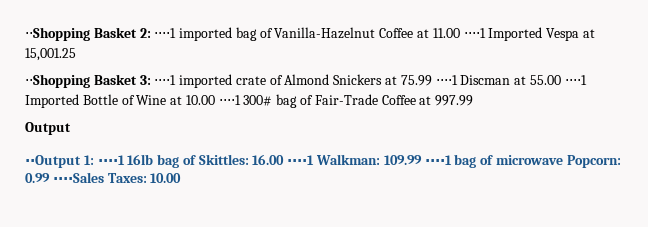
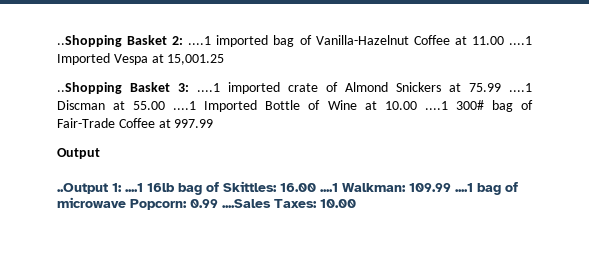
- ⋅⋅Shopping Basket 2: ⋅⋅⋅⋅1 imported bag of Vanilla-Hazelnut Coffee at 11.00 ⋅⋅⋅⋅1 Imported Vespa at 15,001.25
+ ..Shopping Basket 2: ....1 imported bag of Vanilla-Hazelnut Coffee at 11.00 ....1 Imported Vespa at 15,001.25
- ⋅⋅Shopping Basket 3: ⋅⋅⋅⋅1 imported crate of Almond Snickers at 75.99 ⋅⋅⋅⋅1 Discman at 55.00 ⋅⋅⋅⋅1 Imported Bottle of Wine at 10.00 ⋅⋅⋅⋅1 300# bag of Fair-Trade Coffee at 997.99
+ ..Shopping Basket 3: ....1 imported crate of Almond Snickers at 75.99 ....1 Discman at 55.00 ....1 Imported Bottle of Wine at 10.00 ....1 300# bag of Fair-Trade Coffee at 997.99
- ⋅⋅Output 1: ⋅⋅⋅⋅1 16lb bag of Skittles: 16.00 ⋅⋅⋅⋅1 Walkman: 109.99 ⋅⋅⋅⋅1 bag of microwave Popcorn: 0.99 ⋅⋅⋅⋅Sales Taxes: 10.00
+ ..Output 1: ....1 16lb bag of Skittles: 16.00 ....1 Walkman: 109.99 ....1 bag of microwave Popcorn: 0.99 ....Sales Taxes: 10.00

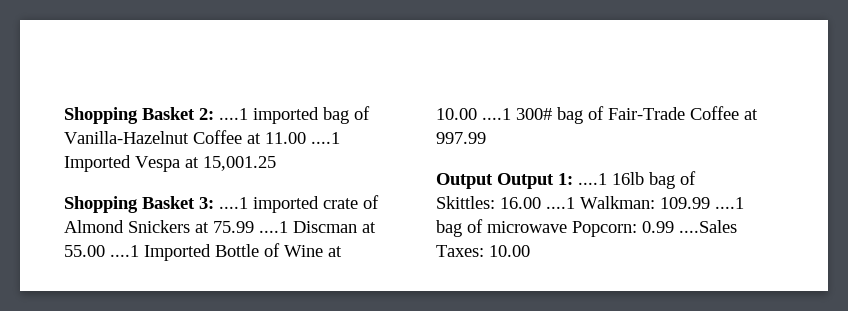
- ..Shopping Basket 2: ....1 imported bag of Vanilla-Hazelnut Coffee at 11.00 ....1 Imported Vespa at 15,001.25
+ Shopping Basket 2: ....1 imported bag of Vanilla-Hazelnut Coffee at 11.00 ....1 Imported Vespa at 15,001.25
- ..Shopping Basket 3: ....1 imported crate of Almond Snickers at 75.99 ....1 Discman at 55.00 ....1 Imported Bottle of Wine at 10.00 ....1 300# bag of Fair-Trade Coffee at 997.99
+ Shopping Basket 3: ....1 imported crate of Almond Snickers at 75.99 ....1 Discman at 55.00 ....1 Imported Bottle of Wine at 10.00 ....1 300# bag of Fair-Trade Coffee at 997.99
- Output
- ..Output 1: ....1 16lb bag of Skittles: 16.00 ....1 Walkman: 109.99 ....1 bag of microwave Popcorn: 0.99 ....Sales Taxes: 10.00
+ Output Output 1: ....1 16lb bag of Skittles: 16.00 ....1 Walkman: 109.99 ....1 bag of microwave Popcorn: 0.99 ....Sales Taxes: 10.00

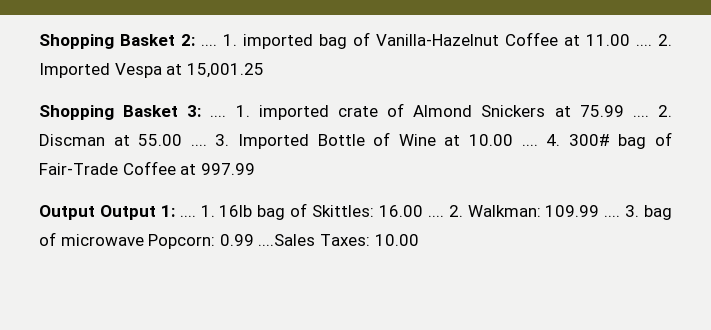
- Shopping Basket 2: ....1 imported bag of Vanilla-Hazelnut Coffee at 11.00 ....1 Imported Vespa at 15,001.25
+ Shopping Basket 2: .... 1. imported bag of Vanilla-Hazelnut Coffee at 11.00 .... 2. Imported Vespa at 15,001.25
- Shopping Basket 3: ....1 imported crate of Almond Snickers at 75.99 ....1 Discman at 55.00 ....1 Imported Bottle of Wine at 10.00 ....1 300# bag of Fair-Trade Coffee at 997.99
+ Shopping Basket 3: .... 1. imported crate of Almond Snickers at 75.99 .... 2. Discman at 55.00 .... 3. Imported Bottle of Wine at 10.00 .... 4. 300# bag of Fair-Trade Coffee at 997.99
- Output Output 1: ....1 16lb bag of Skittles: 16.00 ....1 Walkman: 109.99 ....1 bag of microwave Popcorn: 0.99 ....Sales Taxes: 10.00
+ Output Output 1: .... 1. 16lb bag of Skittles: 16.00 .... 2. Walkman: 109.99 .... 3. bag of microwave Popcorn: 0.99 ....Sales Taxes: 10.00

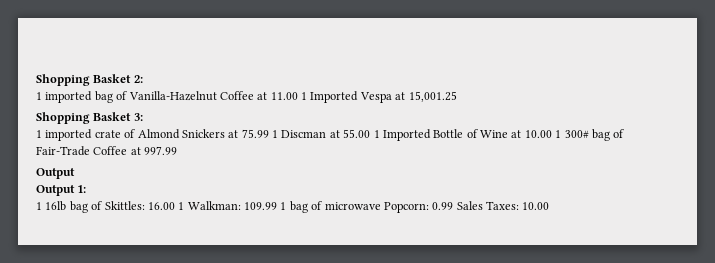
- Shopping Basket 2: .... 1. imported bag of Vanilla-Hazelnut Coffee at 11.00 .... 2. Imported Vespa at 15,001.25
+ Shopping Basket 2:
+ 1 imported bag of Vanilla-Hazelnut Coffee at 11.00 1 Imported Vespa at 15,001.25
- Shopping Basket 3: .... 1. imported crate of Almond Snickers at 75.99 .... 2. Discman at 55.00 .... 3. Imported Bottle of Wine at 10.00 .... 4. 300# bag of Fair-Trade Coffee at 997.99
- Output Output 1: .... 1. 16lb bag of Skittles: 16.00 .... 2. Walkman: 109.99 .... 3. bag of microwave Popcorn: 0.99 ....Sales Taxes: 10.00
+ Shopping Basket 3:
+ 1 imported crate of Almond Snickers at 75.99 1 Discman at 55.00 1 Imported Bottle of Wine at 10.00 1 300# bag of Fair-Trade Coffee at 997.99
+ Output
+ Output 1:
+ 1 16lb bag of Skittles: 16.00 1 Walkman: 109.99 1 bag of microwave Popcorn: 0.99 Sales Taxes: 10.00

